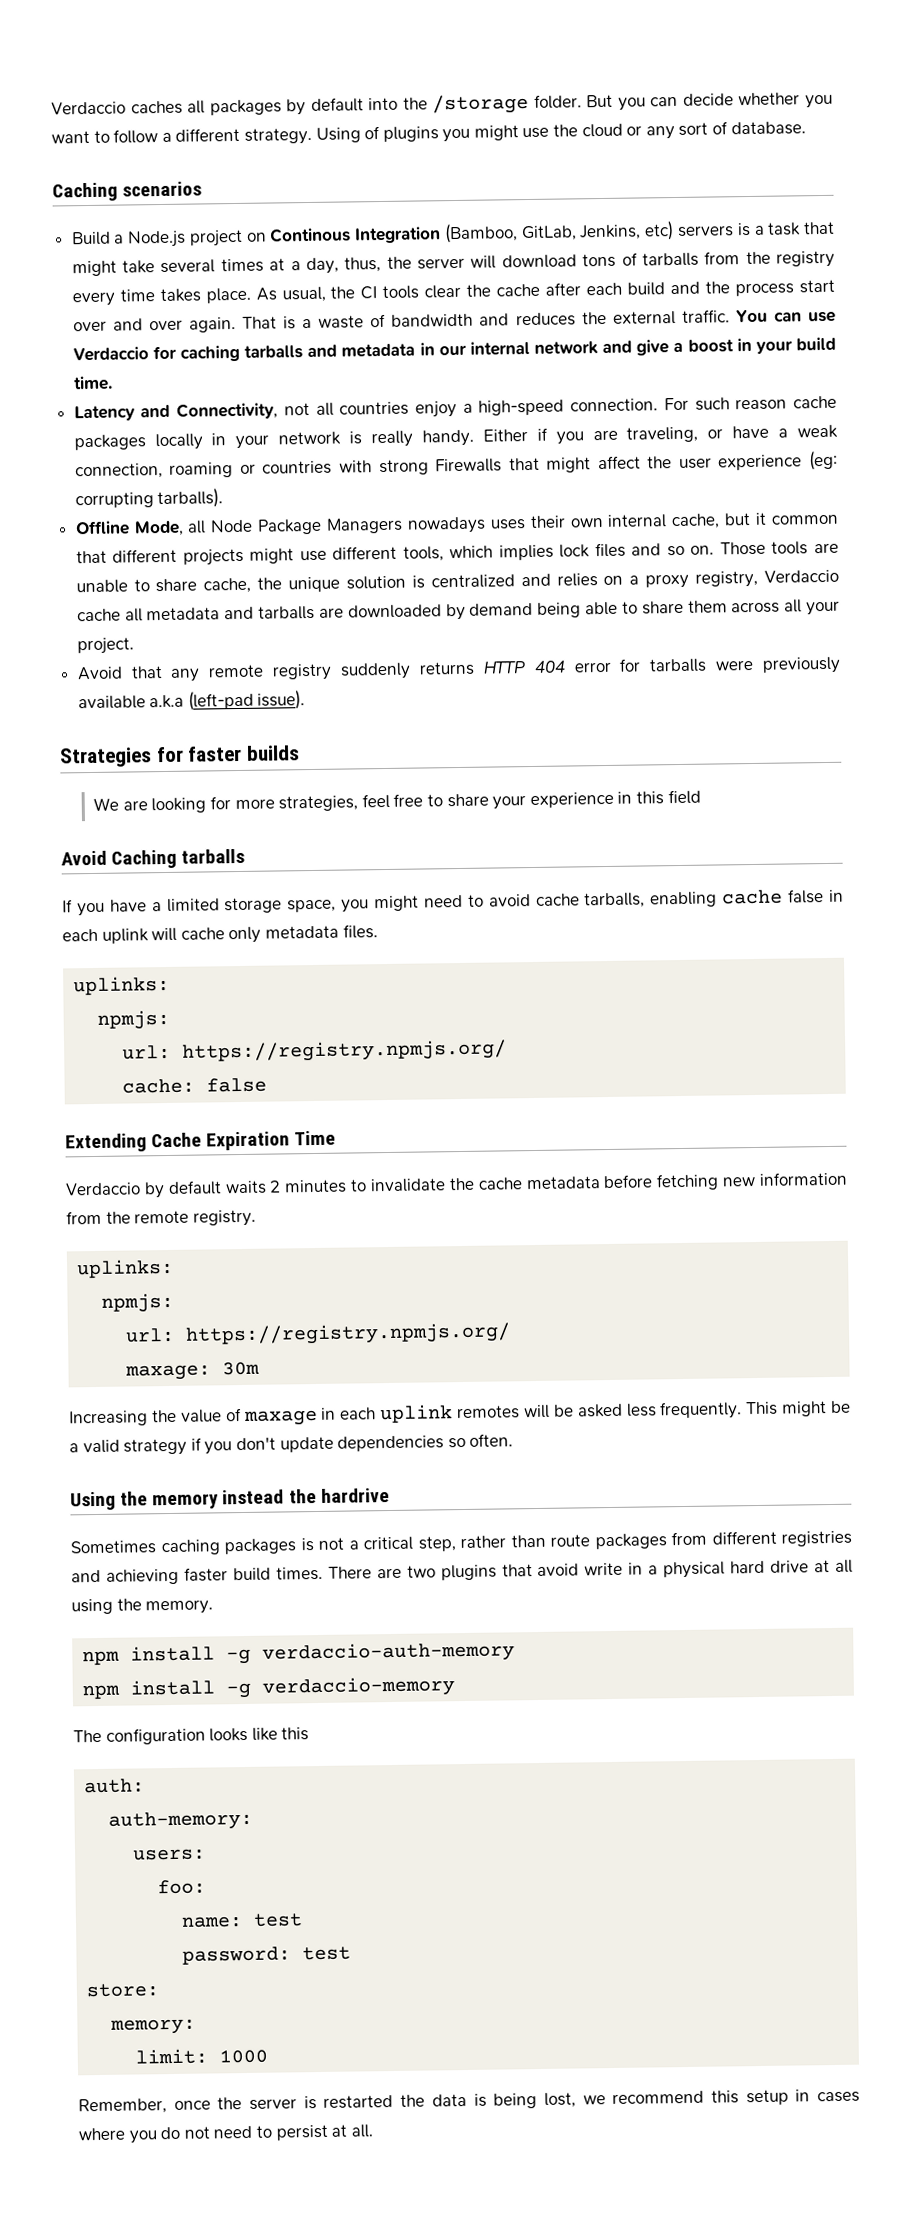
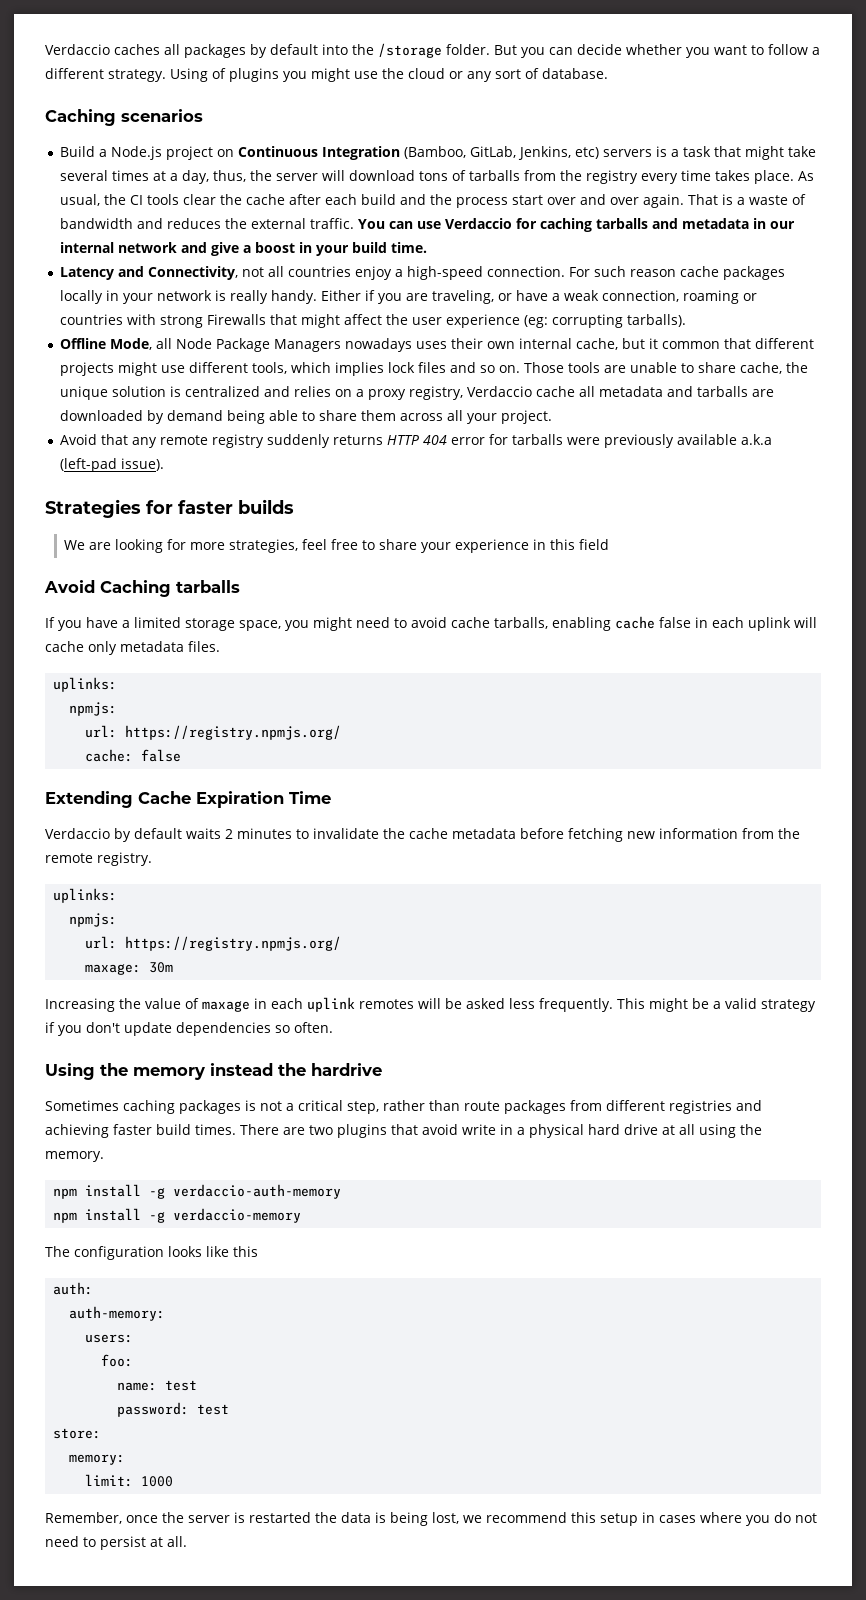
- Build a Node.js project on Continous Integration (Bamboo, GitLab, Jenkins, etc) servers is a task that might take several times at a day, thus, the server will download tons of tarballs from the registry every time takes place.
+ Build a Node.js project on Continuous Integration (Bamboo, GitLab, Jenkins, etc) servers is a task that might take several times at a day, thus, the server will download tons of tarballs from the registry every time takes place.

